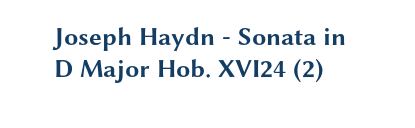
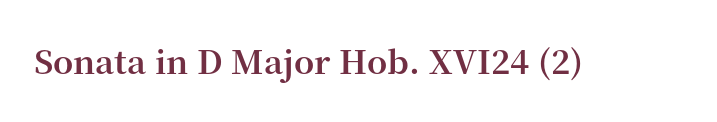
- Joseph Haydn - Sonata in D Major Hob. XVI24 (2)
+ Sonata in D Major Hob. XVI24 (2)

